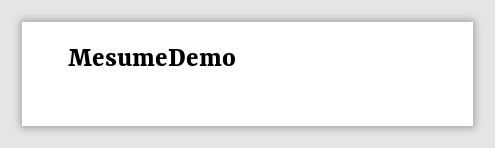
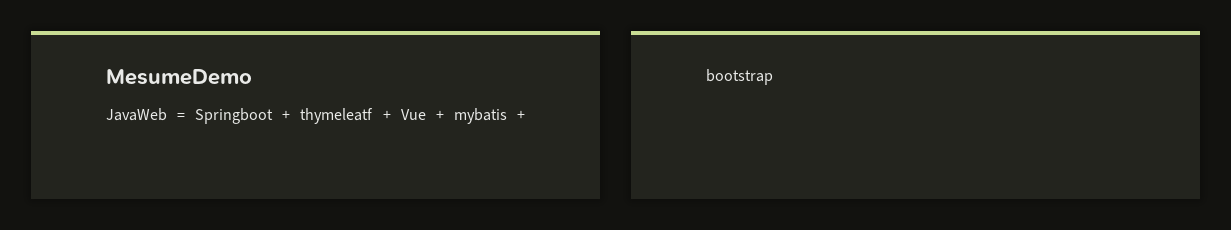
+ JavaWeb = Springboot + thymeleatf + Vue + mybatis + bootstrap

